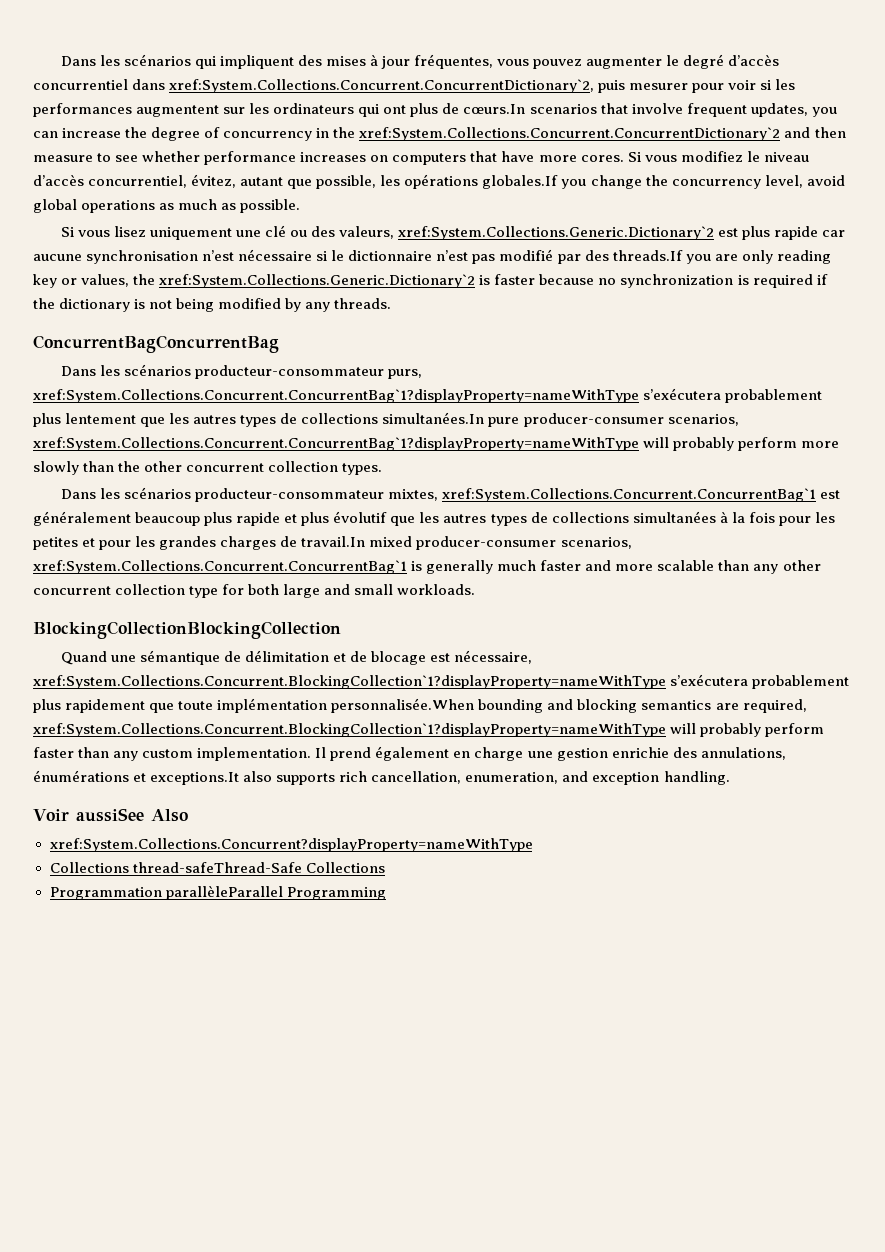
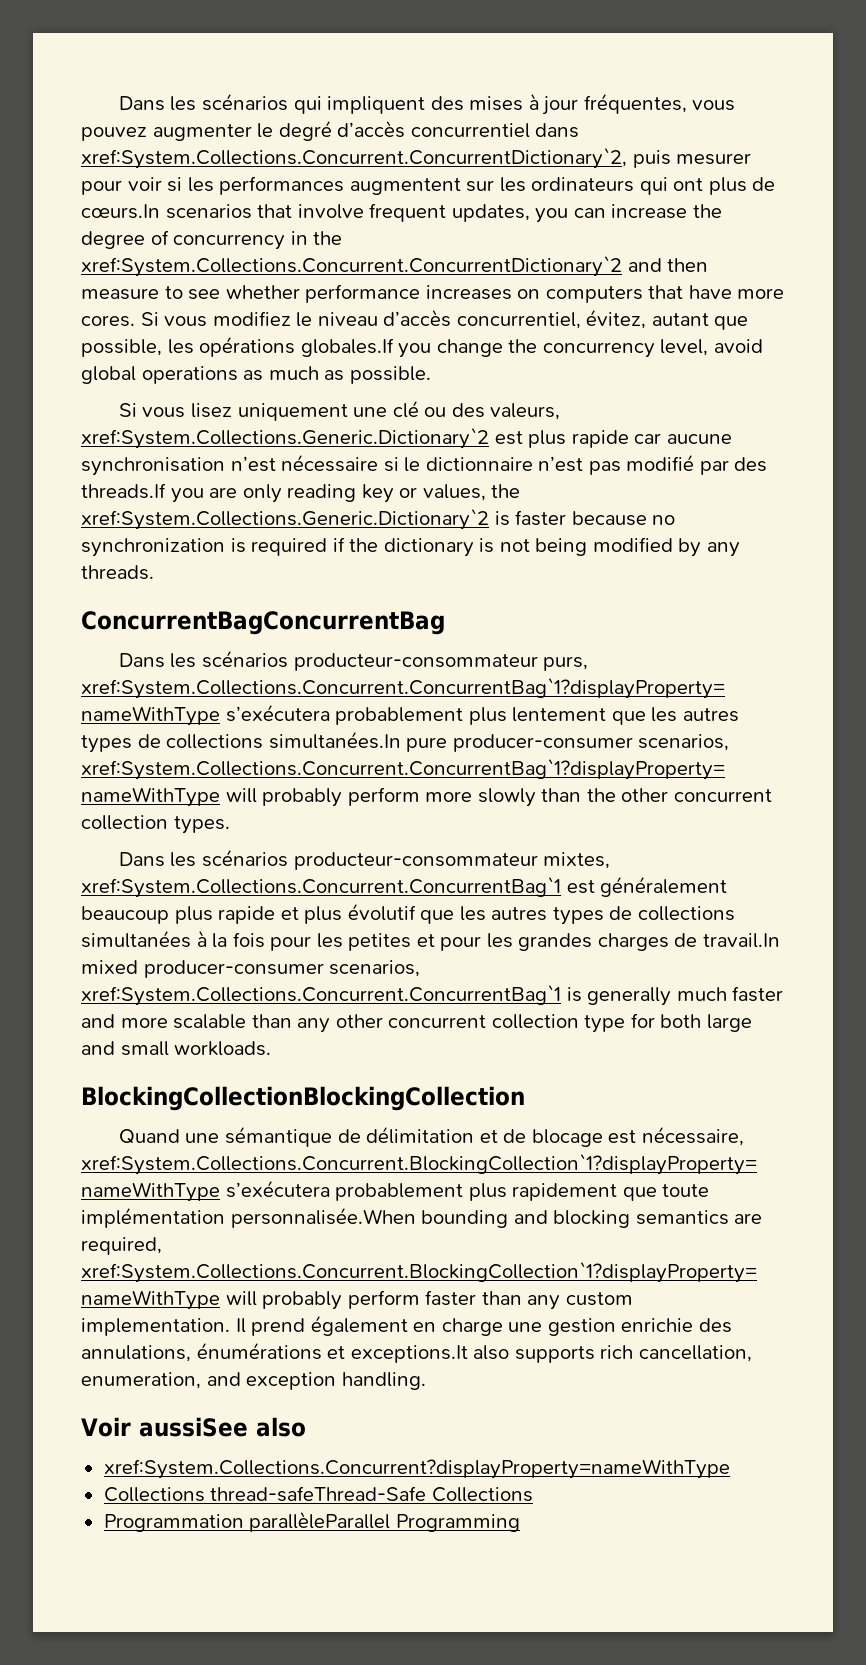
- Voir aussiSee Also
+ Voir aussiSee also

